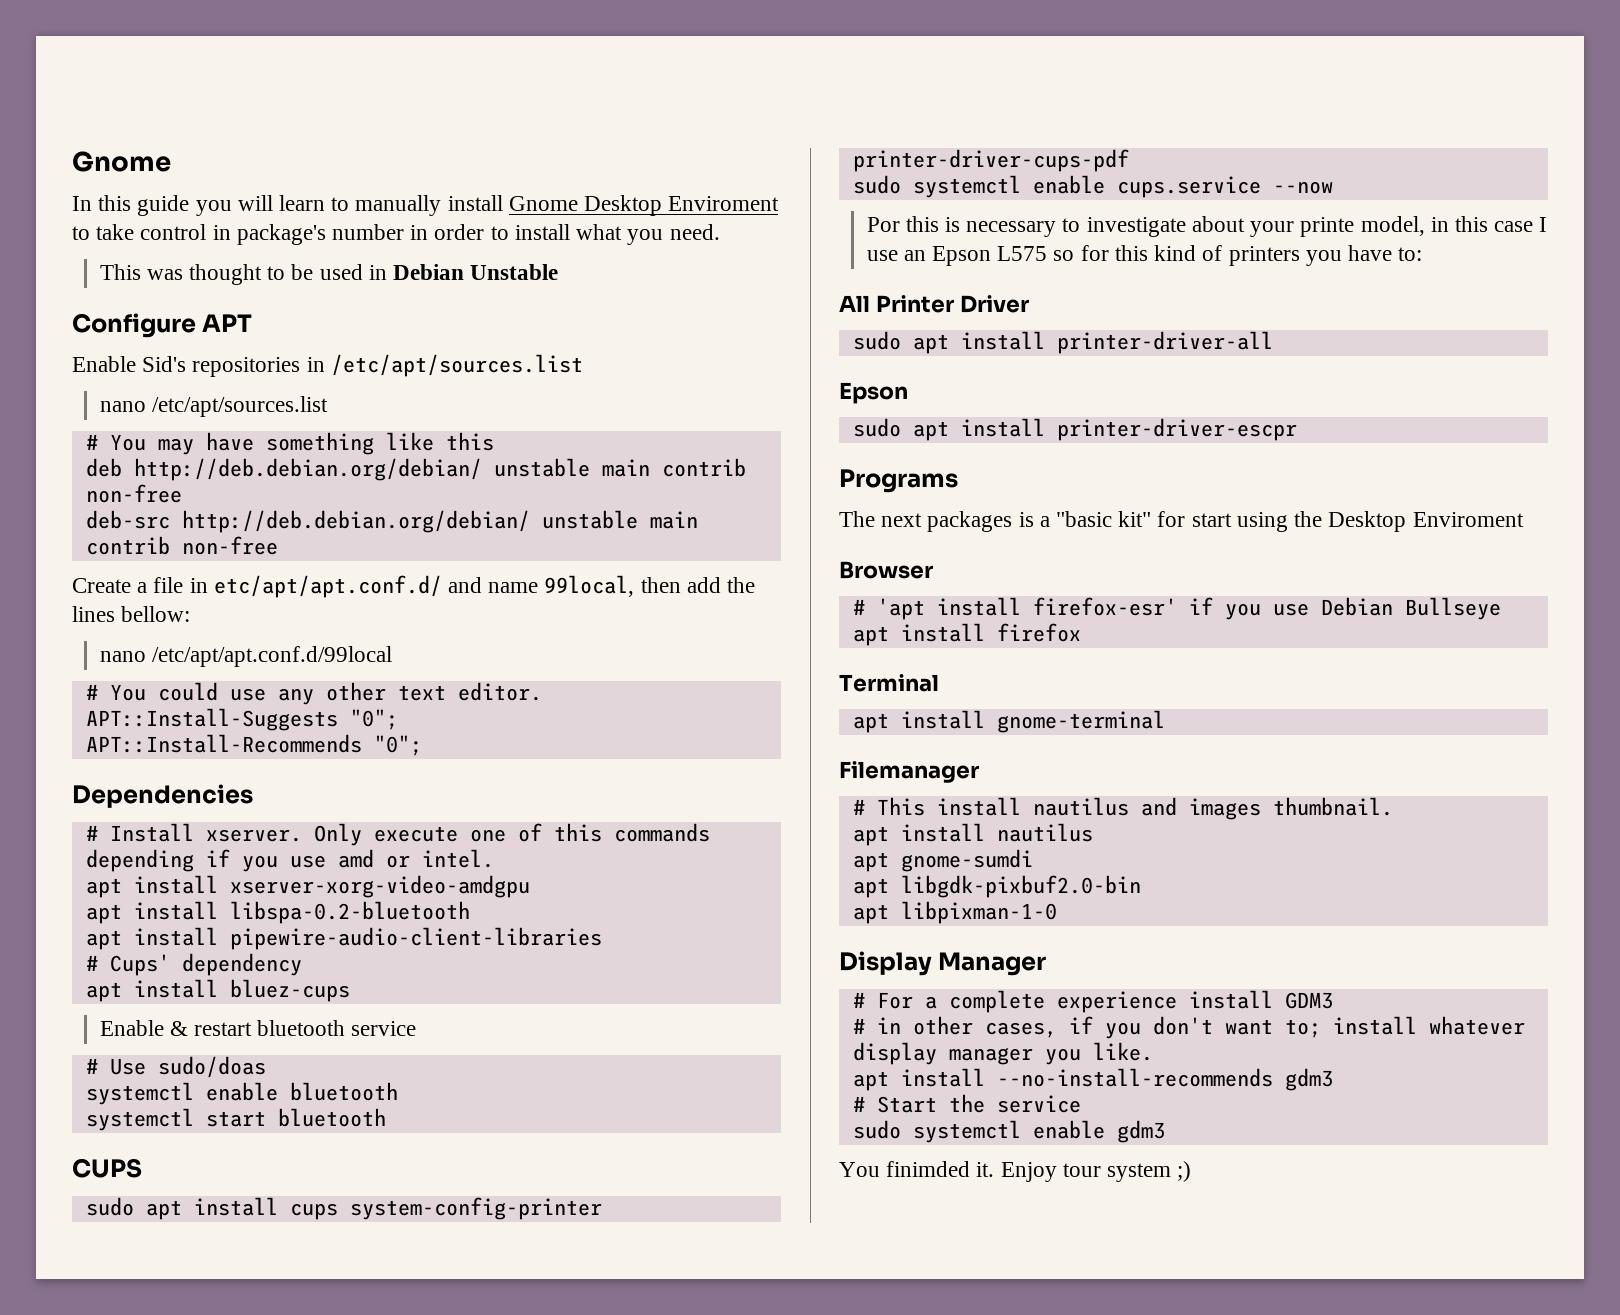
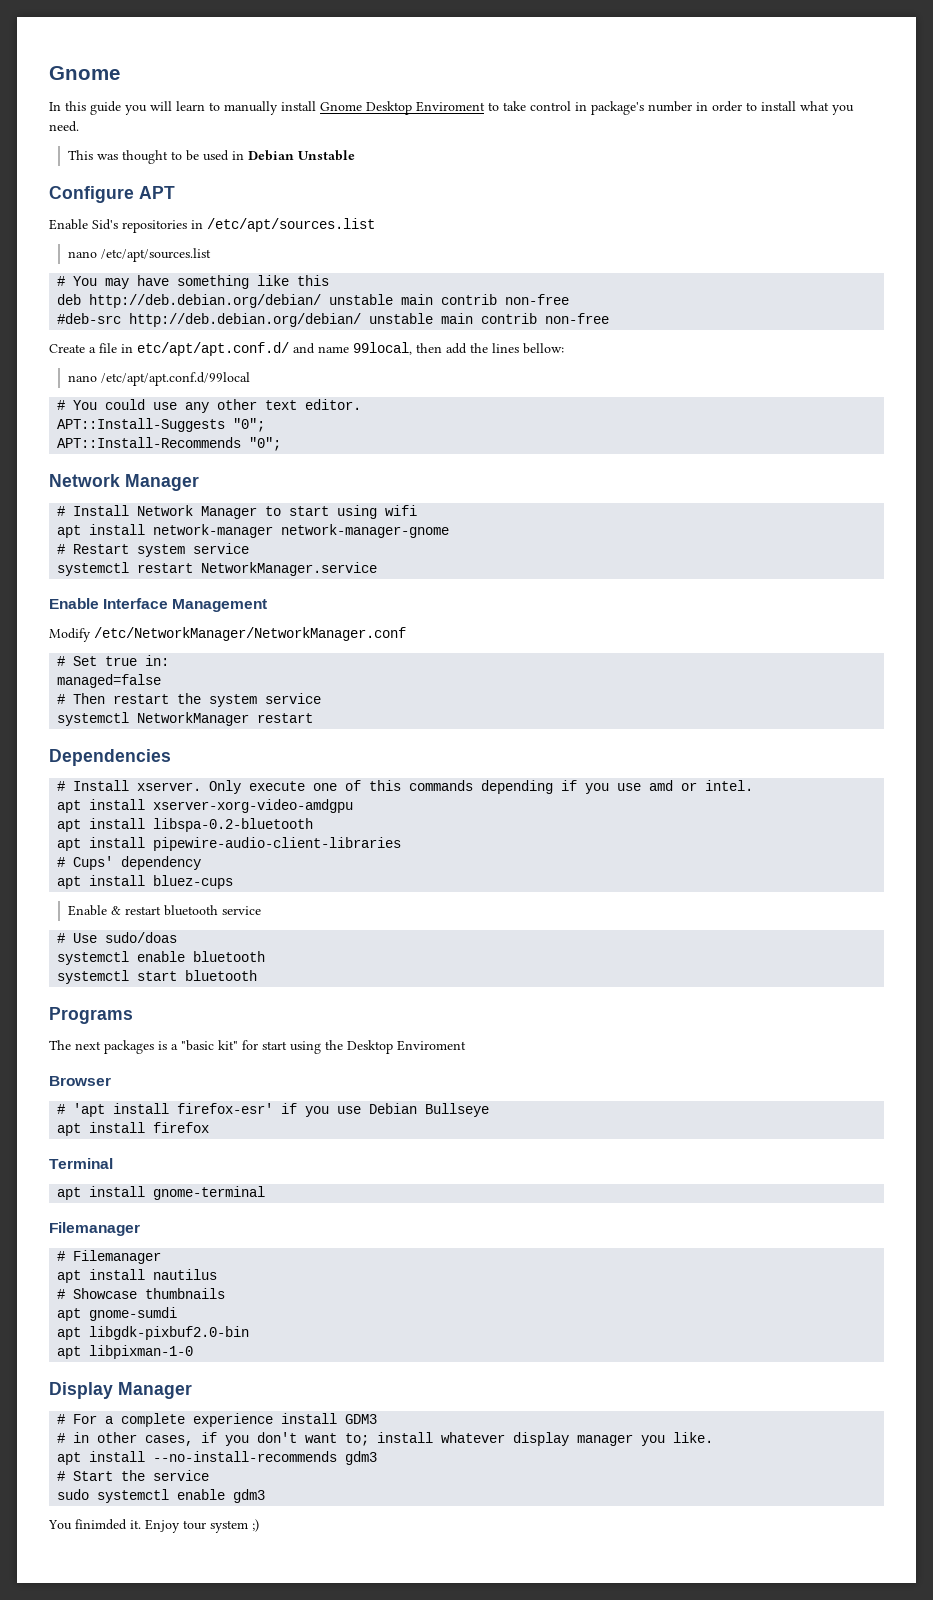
- deb-src http://deb.debian.org/debian/ unstable main contrib non-free
+ #deb-src http://deb.debian.org/debian/ unstable main contrib non-free
  APT::Install-Recommends "0";
+ Network Manager
+ # Install Network Manager to start using wifi
+ apt install network-manager network-manager-gnome
+ # Restart system service
+ systemctl restart NetworkManager.service
+ Enable Interface Management
+ Modify /etc/NetworkManager/NetworkManager.conf
+ # Set true in:
+ managed=false
+ # Then restart the system service
+ systemctl NetworkManager restart
- CUPS
- sudo apt install cups system-config-printer printer-driver-cups-pdf
- sudo systemctl enable cups.service --now
- Por this is necessary to investigate about your printe model, in this case I use an Epson L575 so for this kind of printers you have to:
- All Printer Driver
- sudo apt install printer-driver-all
- Epson
- sudo apt install printer-driver-escpr
- # This install nautilus and images thumbnail.
+ # Filemanager
+ # Showcase thumbnails

